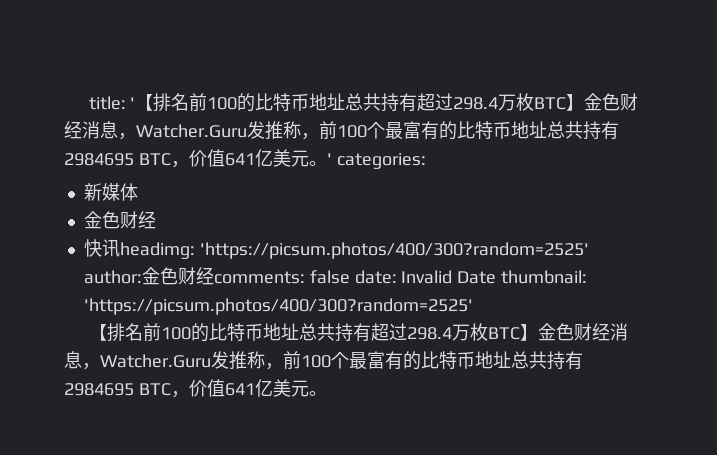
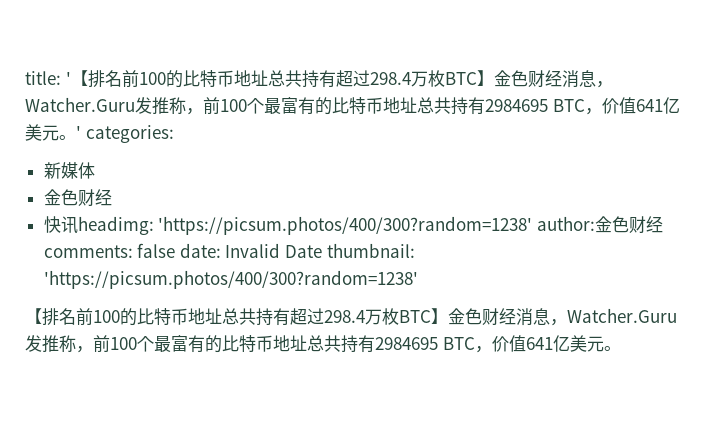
- 快讯headimg: 'https://picsum.photos/400/300?random=2525' author:金色财经comments: false date: Invalid Date thumbnail: 'https://picsum.photos/400/300?random=2525'
+ 快讯headimg: 'https://picsum.photos/400/300?random=1238' author:金色财经comments: false date: Invalid Date thumbnail: 'https://picsum.photos/400/300?random=1238'

